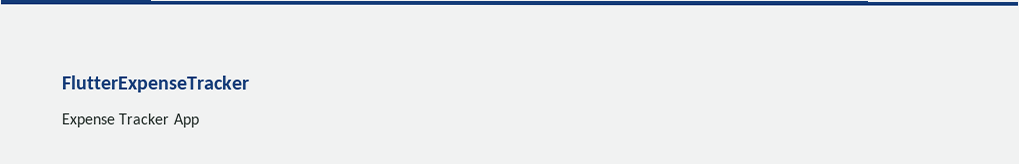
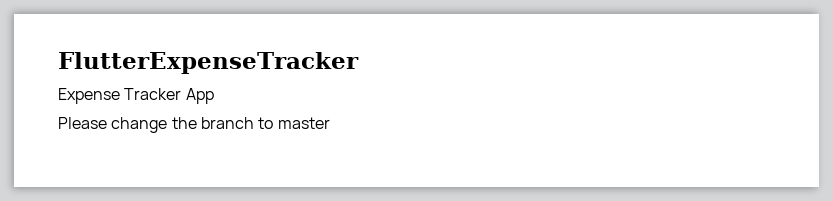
+ Please change the branch to master

